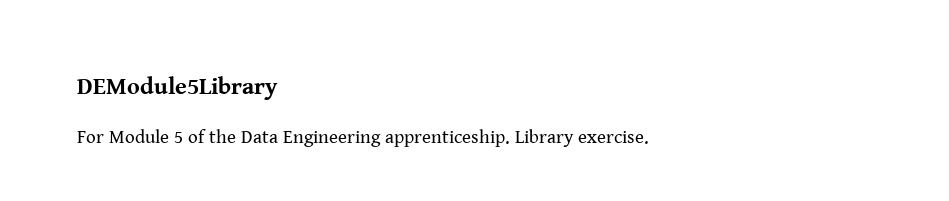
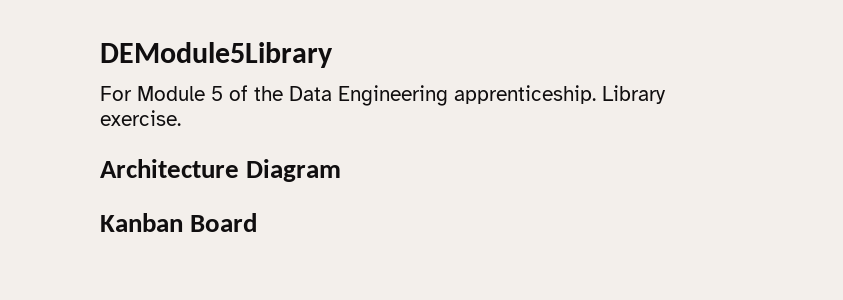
+ Architecture Diagram
+ Kanban Board

